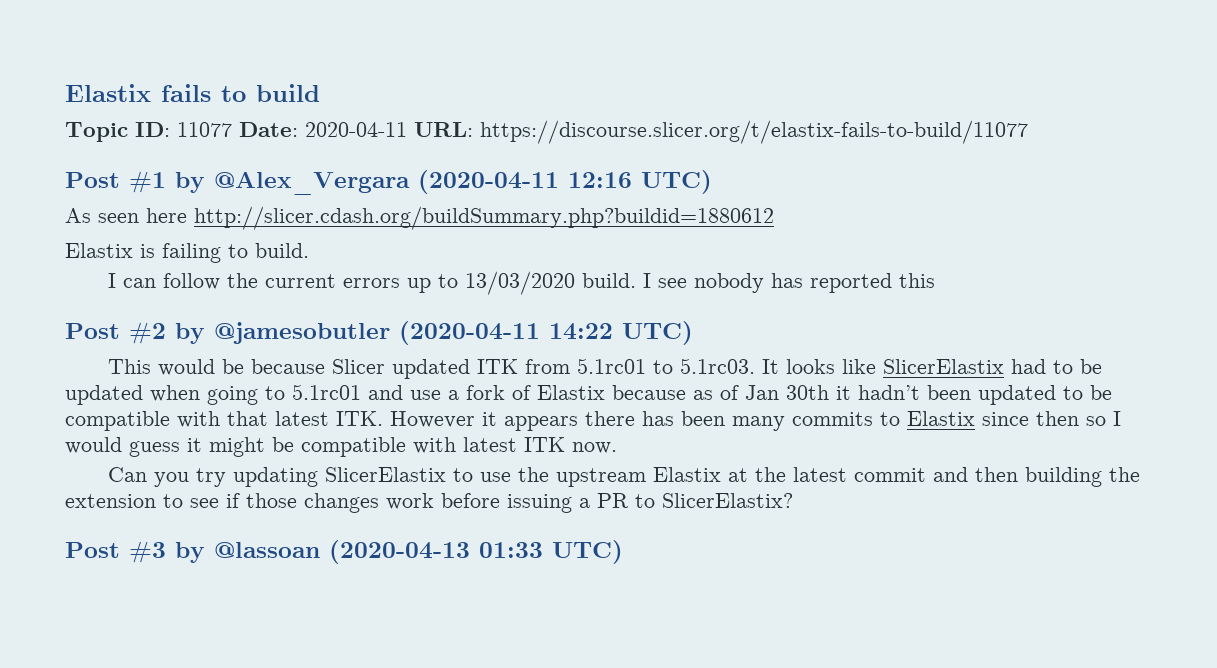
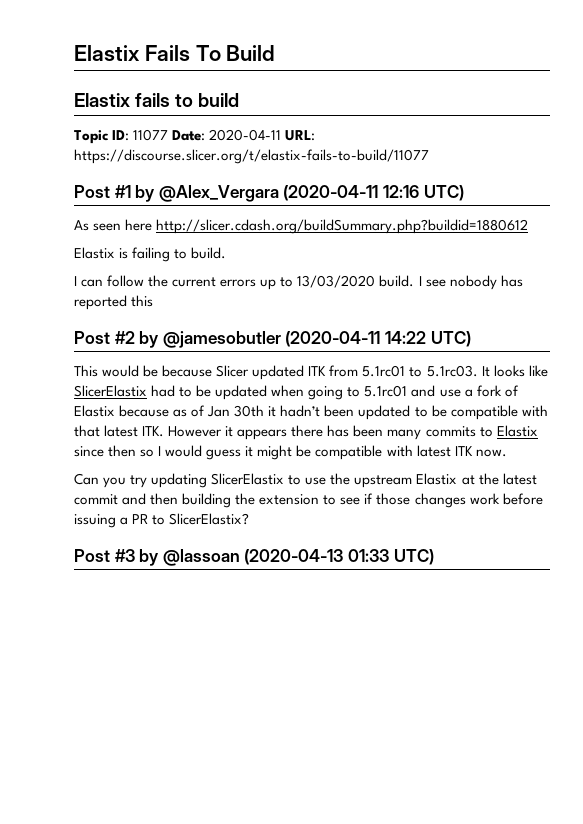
+ Elastix Fails To Build

